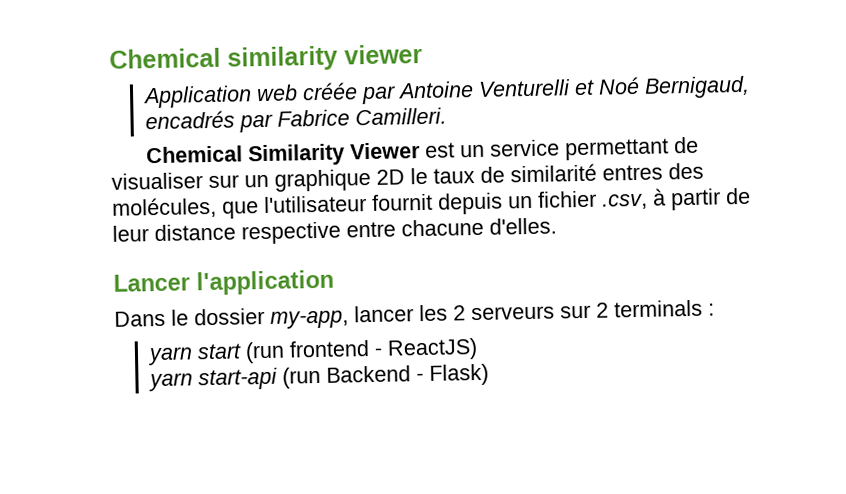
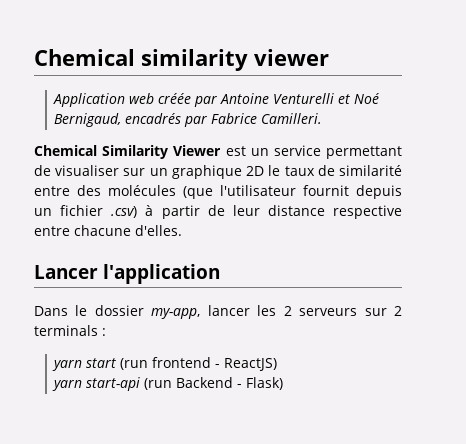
- Chemical Similarity Viewer est un service permettant de visualiser sur un graphique 2D le taux de similarité entres des molécules, que l'utilisateur fournit depuis un fichier .csv, à partir de leur distance respective entre chacune d'elles.
+ Chemical Similarity Viewer est un service permettant de visualiser sur un graphique 2D le taux de similarité entre des molécules (que l'utilisateur fournit depuis un fichier .csv) à partir de leur distance respective entre chacune d'elles.

